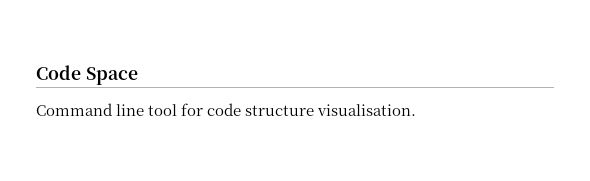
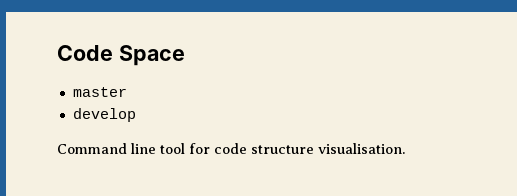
+ master
+ develop

